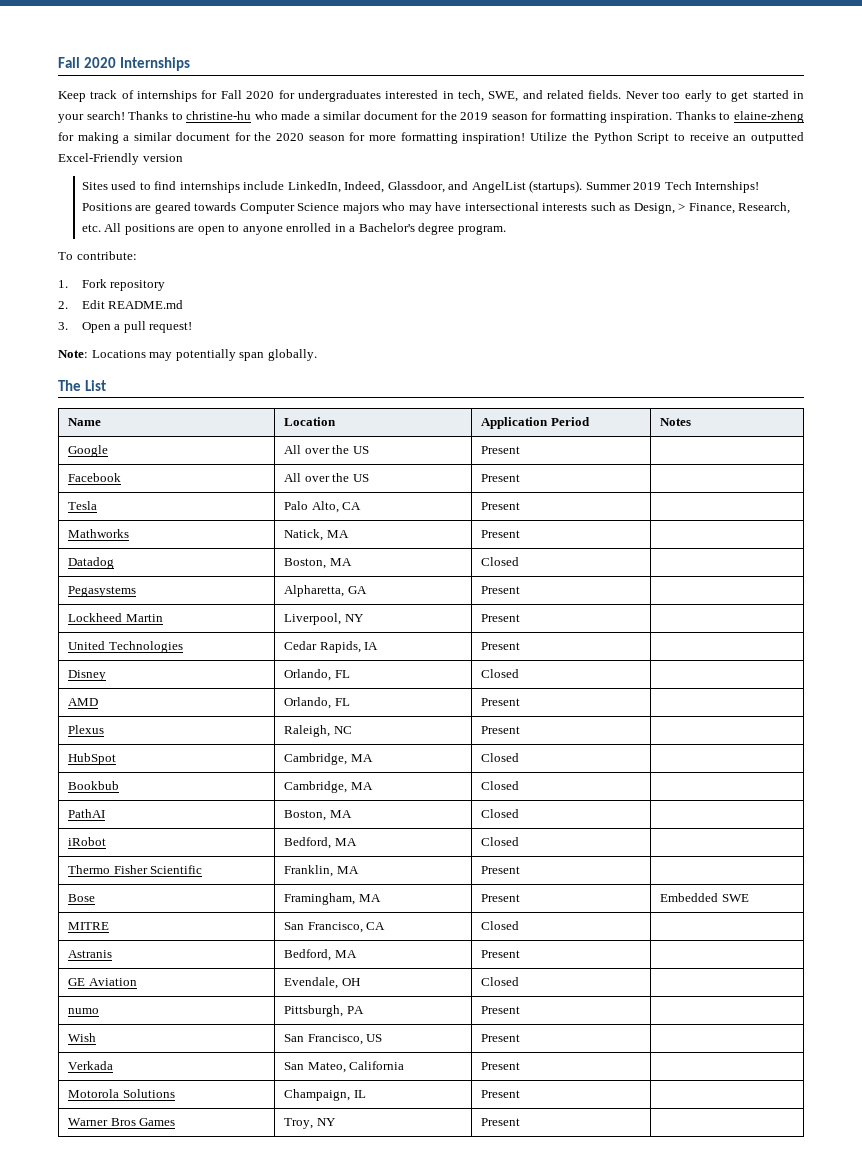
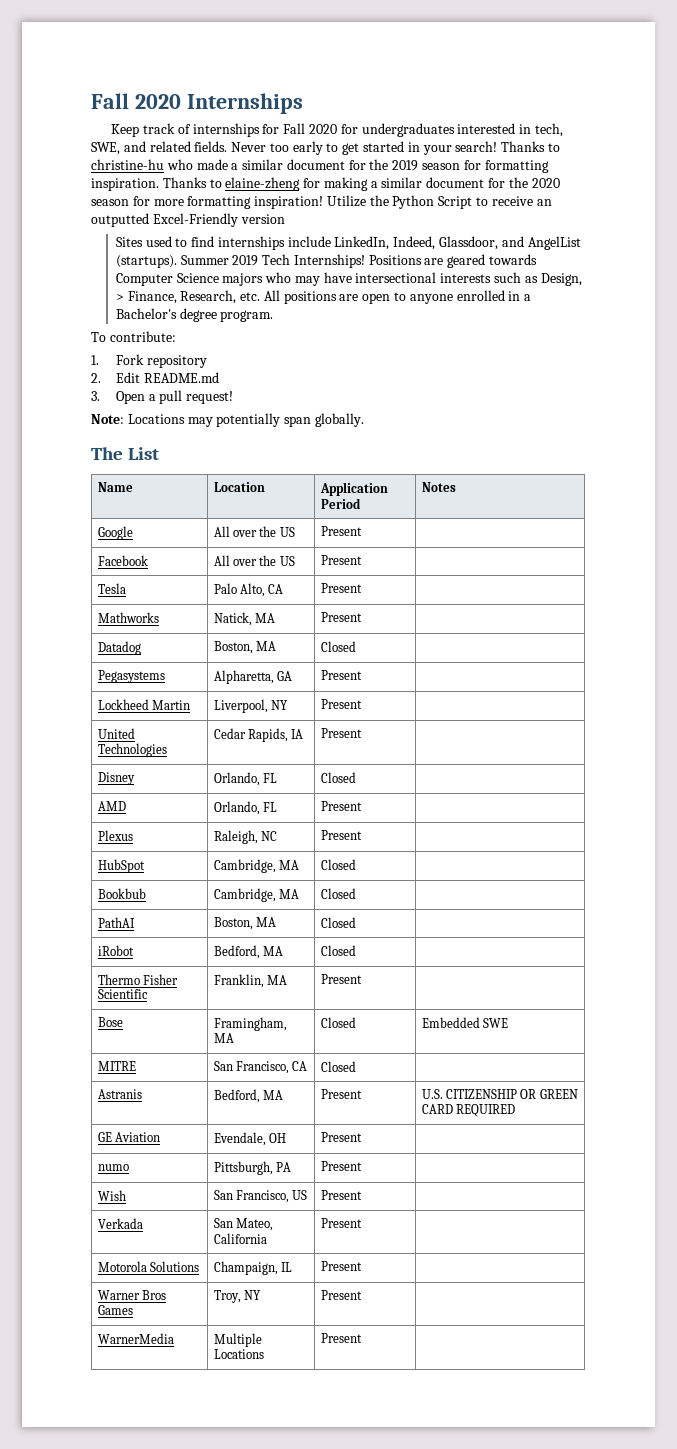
- Bose | Framingham, MA | Present | Embedded SWE
+ Bose | Framingham, MA | Closed | Embedded SWE
- Astranis | Bedford, MA | Present |
+ Astranis | Bedford, MA | Present | U.S. CITIZENSHIP OR GREEN CARD REQUIRED
- GE Aviation | Evendale, OH | Closed |
+ GE Aviation | Evendale, OH | Present |
+ WarnerMedia | Multiple Locations | Present |

